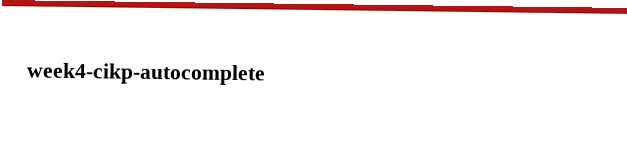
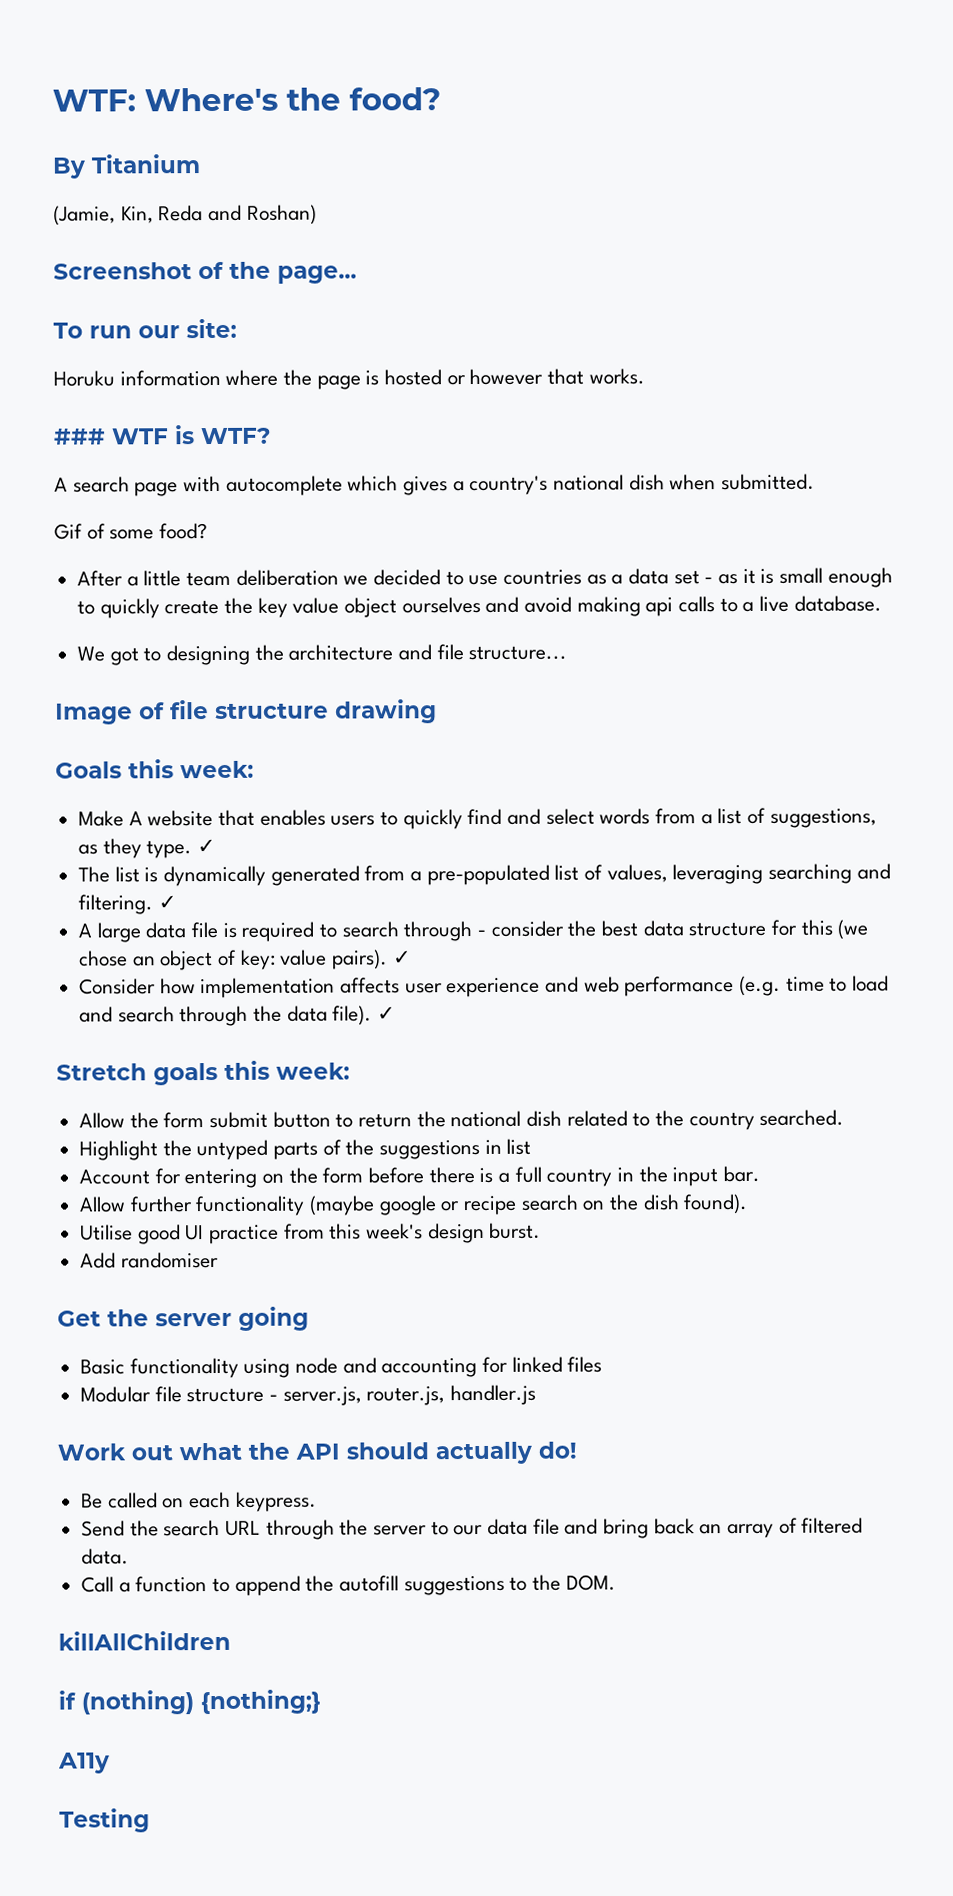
- week4-cikp-autocomplete
+ WTF: Where's the food?
+ By Titanium
+ (Jamie, Kin, Reda and Roshan)
+ Screenshot of the page...
+ To run our site:
+ Horuku information where the page is hosted or however that works.
+ ### WTF is WTF?
+ A search page with autocomplete which gives a country's national dish when submitted.
+ Gif of some food?
+ After a little team deliberation we decided to use countries as a data set - as it is small enough to quickly create the key value object ourselves and avoid making api calls to a live database.
+ We got to designing the architecture and file structure...
+ Image of file structure drawing
+ Goals this week:
+ Make A website that enables users to quickly find and select words from a list of suggestions, as they type. ✓
+ The list is dynamically generated from a pre-populated list of values, leveraging searching and filtering. ✓
+ A large data file is required to search through - consider the best data structure for this (we chose an object of key: value pairs). ✓
+ Consider how implementation affects user experience and web performance (e.g. time to load and search through the data file). ✓
+ Stretch goals this week:
+ Allow the form submit button to return the national dish related to the country searched.
+ Highlight the untyped parts of the suggestions in list
+ Account for entering on the form before there is a full country in the input bar.
+ Allow further functionality (maybe google or recipe search on the dish found).
+ Utilise good UI practice from this week's design burst.
+ Add randomiser
+ Get the server going
+ Basic functionality using node and accounting for linked files
+ Modular file structure - server.js, router.js, handler.js
+ Work out what the API should actually do!
+ Be called on each keypress.
+ Send the search URL through the server to our data file and bring back an array of filtered data.
+ Call a function to append the autofill suggestions to the DOM.
+ killAllChildren
+ if (nothing) {nothing;}
+ A11y
+ Testing

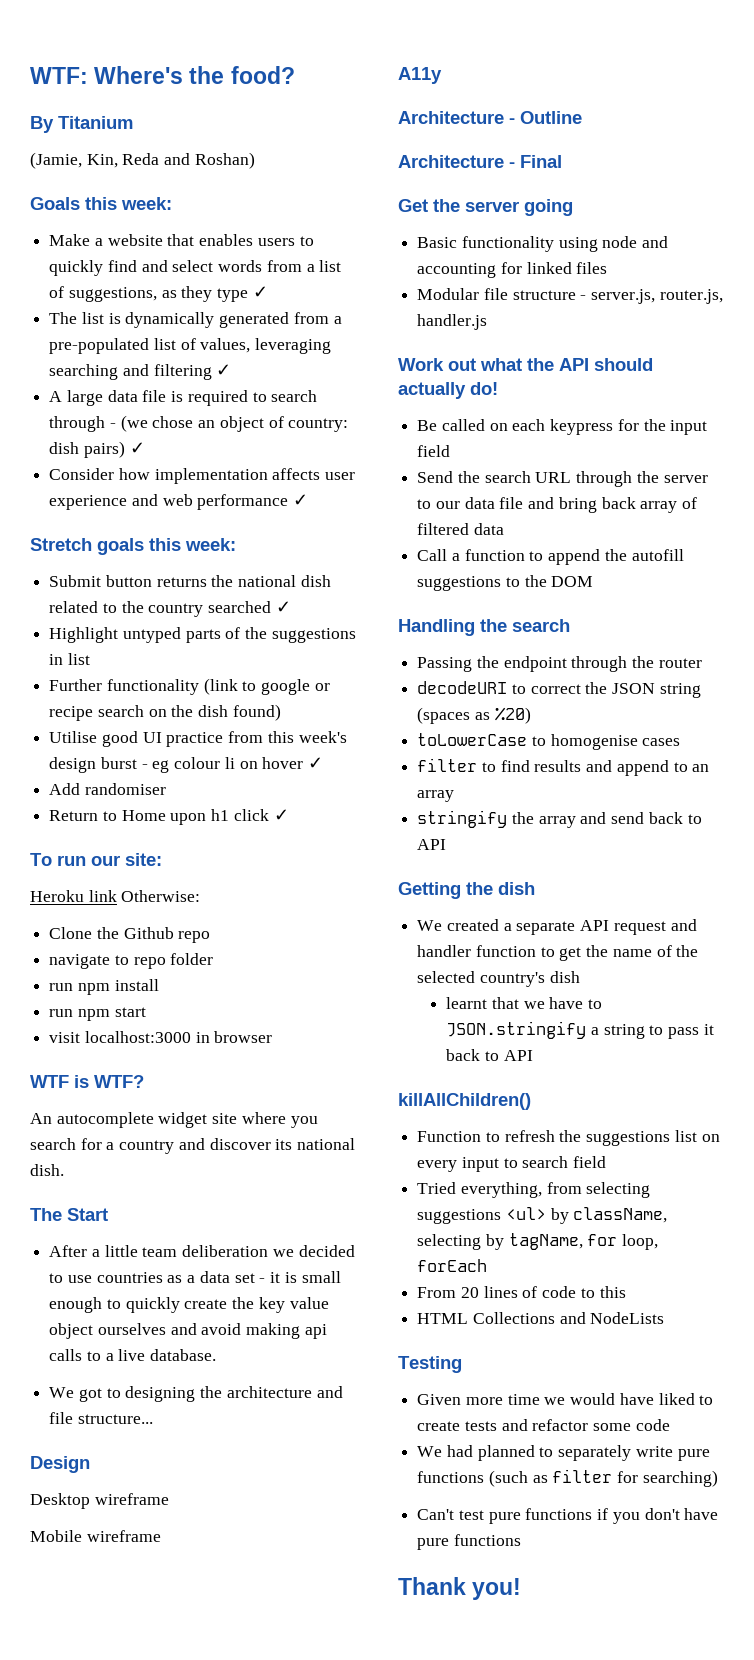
- Screenshot of the page...
+ Goals this week:
+ Make a website that enables users to quickly find and select words from a list of suggestions, as they type ✓
+ The list is dynamically generated from a pre-populated list of values, leveraging searching and filtering ✓
+ A large data file is required to search through - (we chose an object of country: dish pairs) ✓
+ Consider how implementation affects user experience and web performance ✓
+ Stretch goals this week:
+ Submit button returns the national dish related to the country searched ✓
+ Highlight untyped parts of the suggestions in list
+ Further functionality (link to google or recipe search on the dish found)
+ Utilise good UI practice from this week's design burst - eg colour li on hover ✓
+ Add randomiser
+ Return to Home upon h1 click ✓
  To run our site:
- Horuku information where the page is hosted or however that works.
- ### WTF is WTF?
- A search page with autocomplete which gives a country's national dish when submitted.
- Gif of some food?
+ Heroku link Otherwise:
+ Clone the Github repo
+ navigate to repo folder
+ run npm install
+ run npm start
+ visit localhost:3000 in browser
+ WTF is WTF?
+ An autocomplete widget site where you search for a country and discover its national dish.
+ The Start
- After a little team deliberation we decided to use countries as a data set - as it is small enough to quickly create the key value object ourselves and avoid making api calls to a live database.
+ After a little team deliberation we decided to use countries as a data set - it is small enough to quickly create the key value object ourselves and avoid making api calls to a live database.
- Image of file structure drawing
- Goals this week:
- Make A website that enables users to quickly find and select words from a list of suggestions, as they type. ✓
- The list is dynamically generated from a pre-populated list of values, leveraging searching and filtering. ✓
- A large data file is required to search through - consider the best data structure for this (we chose an object of key: value pairs). ✓
- Consider how implementation affects user experience and web performance (e.g. time to load and search through the data file). ✓
- Stretch goals this week:
- Allow the form submit button to return the national dish related to the country searched.
- Highlight the untyped parts of the suggestions in list
- Account for entering on the form before there is a full country in the input bar.
- Allow further functionality (maybe google or recipe search on the dish found).
- Utilise good UI practice from this week's design burst.
- Add randomiser
+ Design
+ Desktop wireframe
+ Mobile wireframe
+ A11y
+ Architecture - Outline
+ Architecture - Final
- Be called on each keypress.
+ Be called on each keypress for the input field
- Send the search URL through the server to our data file and bring back an array of filtered data.
+ Send the search URL through the server to our data file and bring back array of filtered data
- Call a function to append the autofill suggestions to the DOM.
- killAllChildren
- if (nothing) {nothing;}
- A11y
+ Call a function to append the autofill suggestions to the DOM
+ Handling the search
+ Passing the endpoint through the router
+ decodeURI to correct the JSON string (spaces as %20)
+ toLowerCase to homogenise cases
+ filter to find results and append to an array
+ stringify the array and send back to API
+ Getting the dish
+ We created a separate API request and handler function to get the name of the selected country's dish
+ learnt that we have to JSON.stringify a string to pass it back to API
+ killAllChildren()
+ Function to refresh the suggestions list on every input to search field
+ Tried everything, from selecting suggestions <ul> by className, selecting by tagName, for loop, forEach
+ From 20 lines of code to this
+ HTML Collections and NodeLists
  Testing
+ Given more time we would have liked to create tests and refactor some code
+ We had planned to separately write pure functions (such as filter for searching)
+ Can't test pure functions if you don't have pure functions
+ Thank you!

